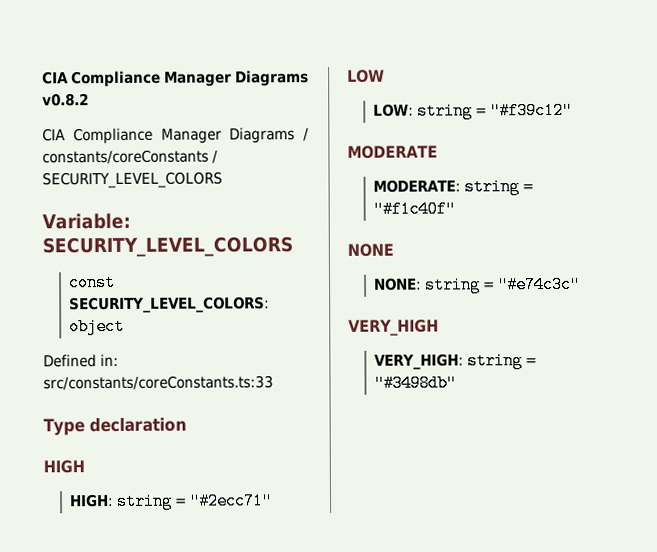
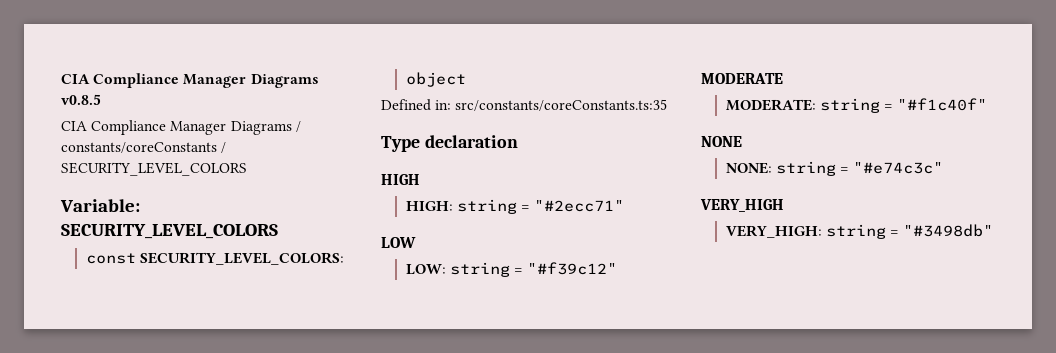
- CIA Compliance Manager Diagrams v0.8.2
+ CIA Compliance Manager Diagrams v0.8.5
- Defined in: src/constants/coreConstants.ts:33
+ Defined in: src/constants/coreConstants.ts:35

